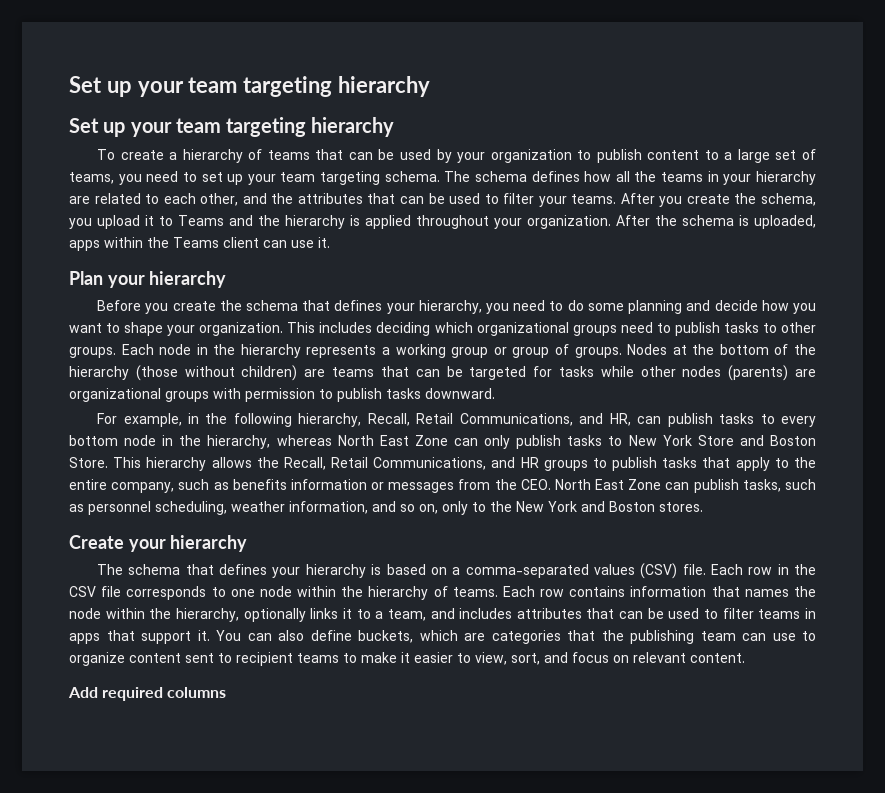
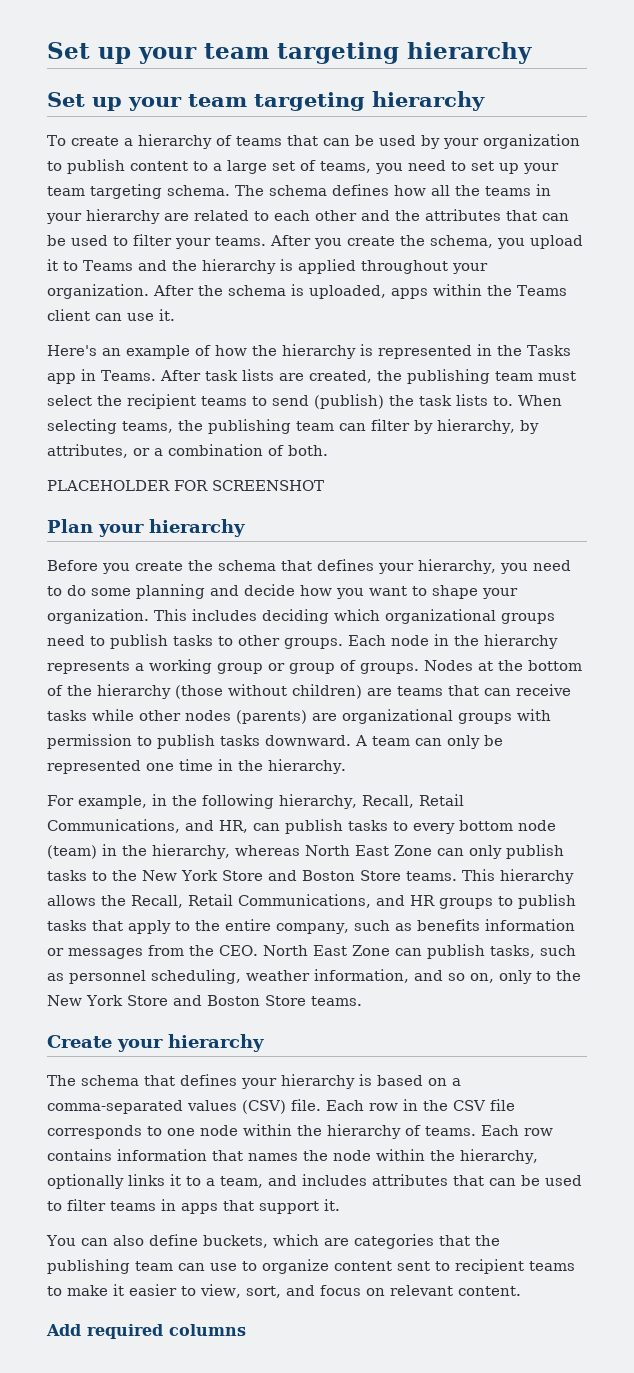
- The schema defines how all the teams in your hierarchy are related to each other, and the attributes that can be used to filter your teams.
+ The schema defines how all the teams in your hierarchy are related to each other and the attributes that can be used to filter your teams.
+ Here's an example of how the hierarchy is represented in the Tasks app in Teams. After task lists are created, the publishing team must select the recipient teams to send (publish) the task lists to. When selecting teams, the publishing team can filter by hierarchy, by attributes, or a combination of both.
+ PLACEHOLDER FOR SCREENSHOT
- Nodes at the bottom of the hierarchy (those without children) are teams that can be targeted for tasks while other nodes (parents) are organizational groups with permission to publish tasks downward.
+ Nodes at the bottom of the hierarchy (those without children) are teams that can receive tasks while other nodes (parents) are organizational groups with permission to publish tasks downward. A team can only be represented one time in the hierarchy.
- For example, in the following hierarchy, Recall, Retail Communications, and HR, can publish tasks to every bottom node in the hierarchy, whereas North East Zone can only publish tasks to New York Store and Boston Store.
+ For example, in the following hierarchy, Recall, Retail Communications, and HR, can publish tasks to every bottom node (team) in the hierarchy, whereas North East Zone can only publish tasks to the New York Store and Boston Store teams.
- This hierarchy allows the Recall, Retail Communications, and HR groups to publish tasks that apply to the entire company, such as benefits information or messages from the CEO. North East Zone can publish tasks, such as personnel scheduling, weather information, and so on, only to the New York and Boston stores.
+ This hierarchy allows the Recall, Retail Communications, and HR groups to publish tasks that apply to the entire company, such as benefits information or messages from the CEO. North East Zone can publish tasks, such as personnel scheduling, weather information, and so on, only to the New York Store and Boston Store teams.
- Each row contains information that names the node within the hierarchy, optionally links it to a team, and includes attributes that can be used to filter teams in apps that support it. You can also define buckets, which are categories that the publishing team can use to organize content sent to recipient teams to make it easier to view, sort, and focus on relevant content.
+ Each row contains information that names the node within the hierarchy, optionally links it to a team, and includes attributes that can be used to filter teams in apps that support it.
+ You can also define buckets, which are categories that the publishing team can use to organize content sent to recipient teams to make it easier to view, sort, and focus on relevant content.

